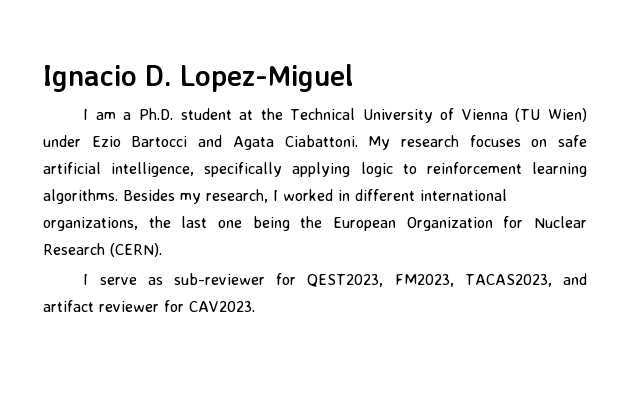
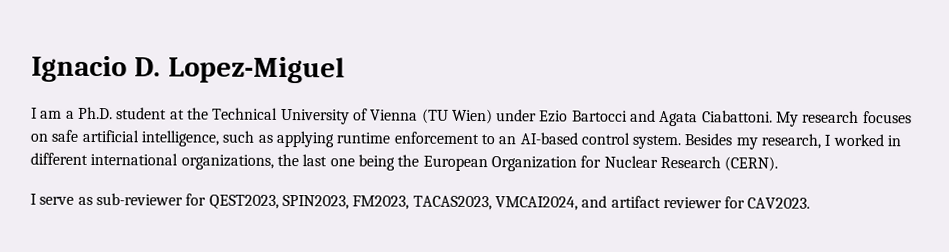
- My research focuses on safe artificial intelligence, specifically applying logic to reinforcement learning algorithms.
+ My research focuses on safe artificial intelligence, such as applying runtime enforcement to an AI-based control system.
- I serve as sub-reviewer for QEST2023, FM2023, TACAS2023, and artifact reviewer for CAV2023.
+ I serve as sub-reviewer for QEST2023, SPIN2023, FM2023, TACAS2023, VMCAI2024, and artifact reviewer for CAV2023.

